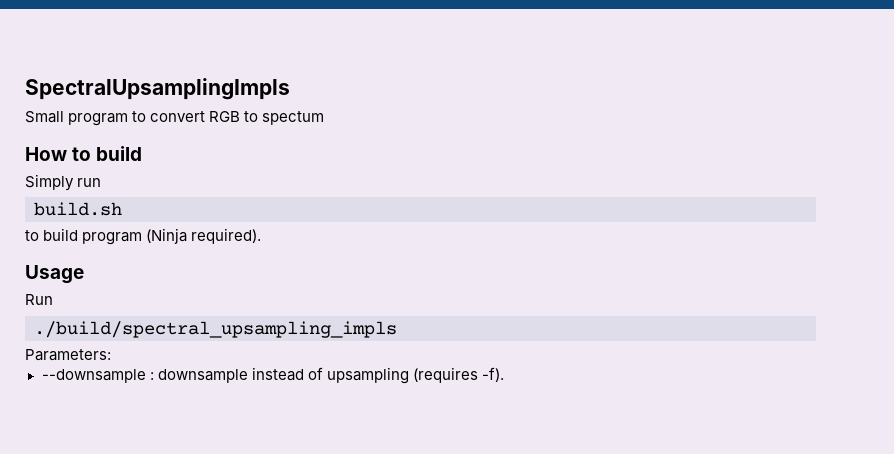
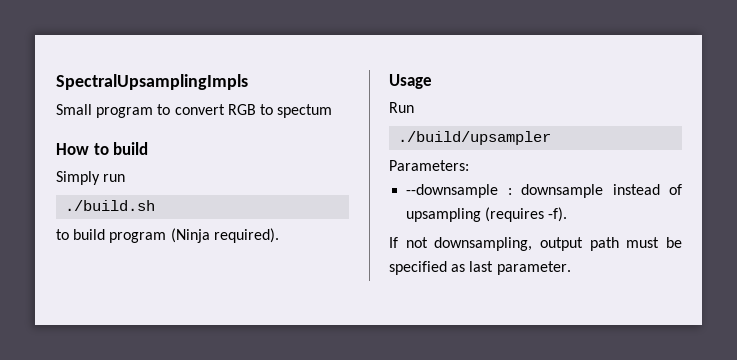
- build.sh
+ ./build.sh
- ./build/spectral_upsampling_impls
+ ./build/upsampler
+ If not downsampling, output path must be specified as last parameter.

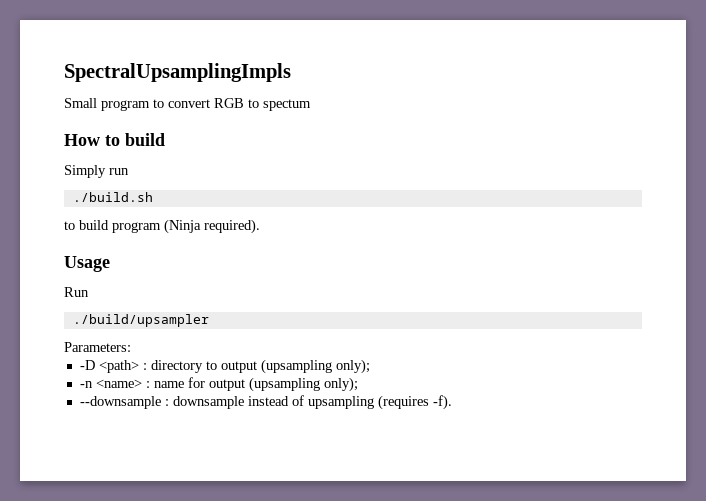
+ -D <path> : directory to output (upsampling only);
+ -n <name> : name for output (upsampling only);
- If not downsampling, output path must be specified as last parameter.

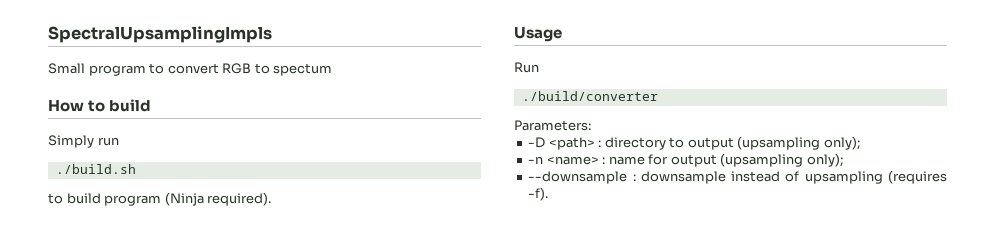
- ./build/upsampler
+ ./build/converter

